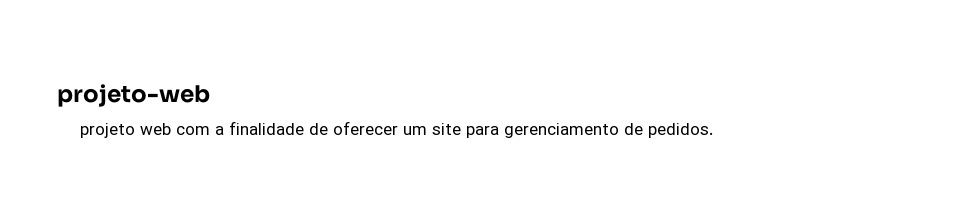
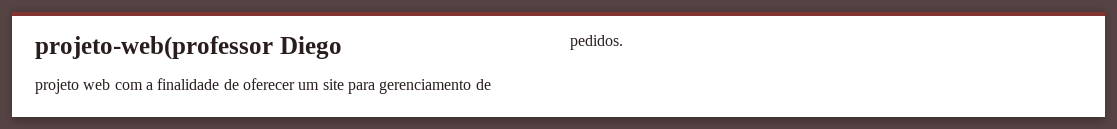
- projeto-web
+ projeto-web(professor Diego

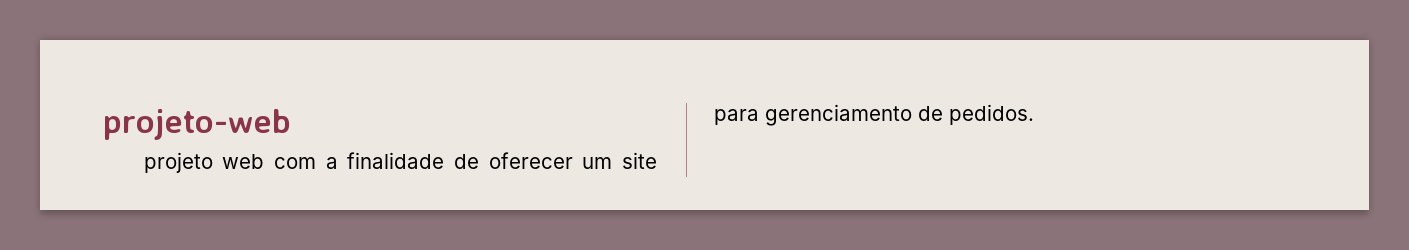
- projeto-web(professor Diego
+ projeto-web

